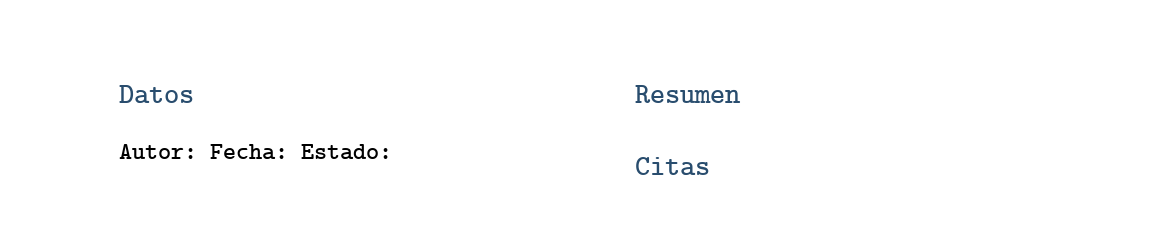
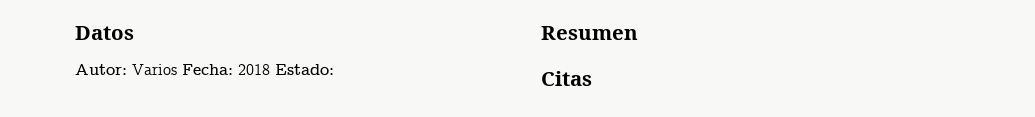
- Autor: Fecha: Estado:
+ Autor: Varios Fecha: 2018 Estado:

